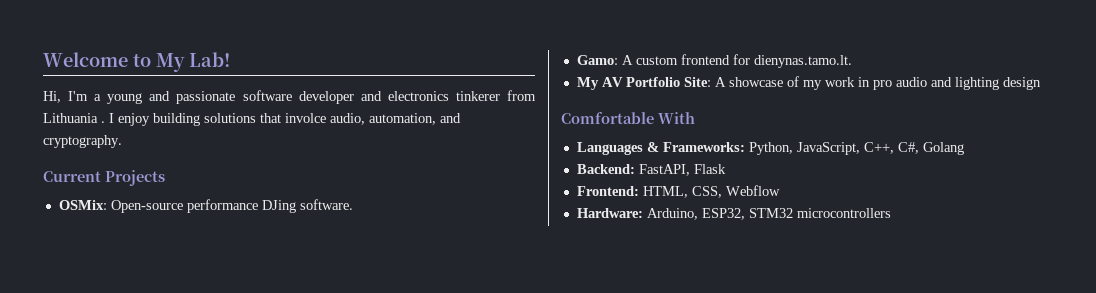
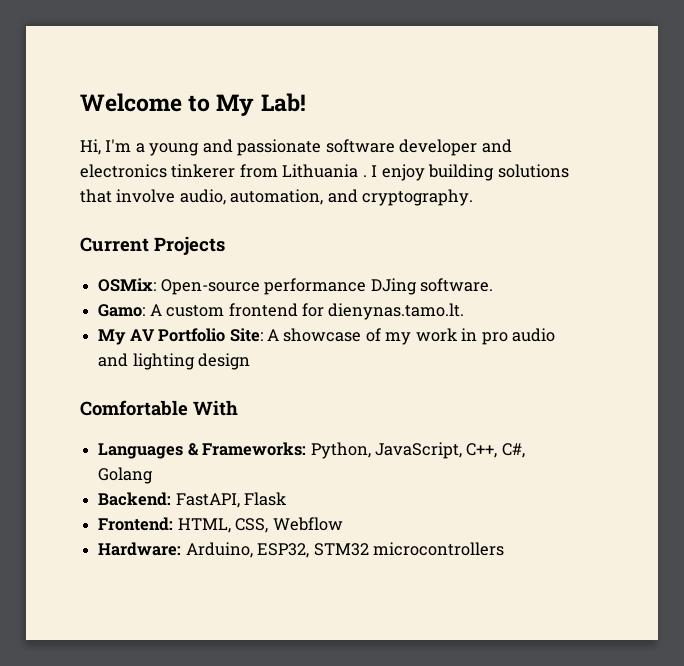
- I enjoy building solutions that involce audio, automation, and cryptography.
+ I enjoy building solutions that involve audio, automation, and cryptography.

